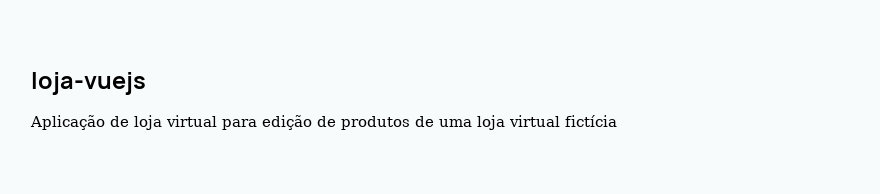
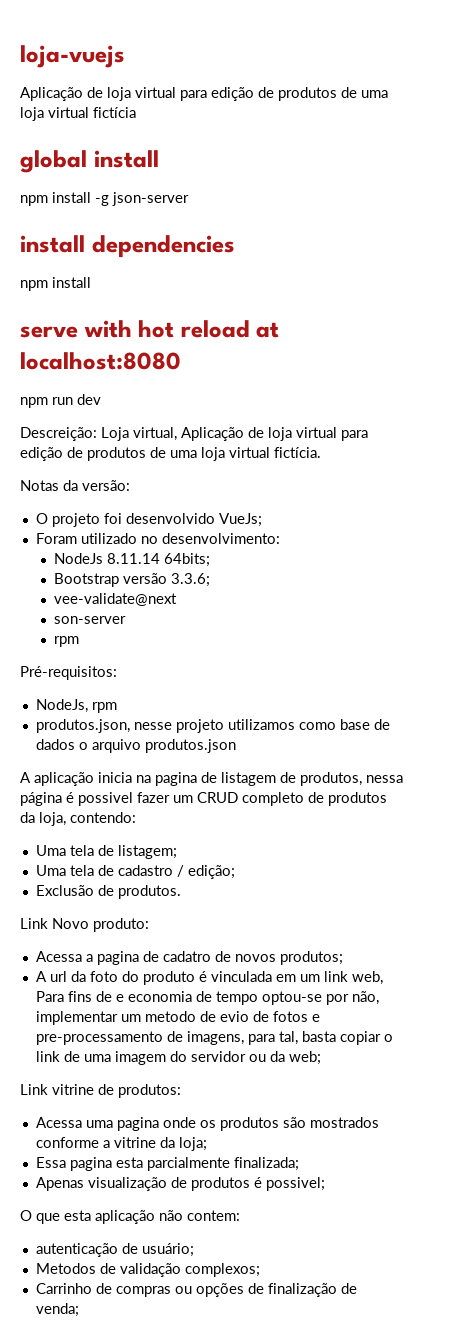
+ global install
+ npm install -g json-server
+ install dependencies
+ npm install
+ serve with hot reload at localhost:8080
+ npm run dev
+ Descreição: Loja virtual, Aplicação de loja virtual para edição de produtos de uma loja virtual fictícia.
+ Notas da versão:
+ O projeto foi desenvolvido VueJs;
+ Foram utilizado no desenvolvimento:
+ NodeJs 8.11.14 64bits;
+ Bootstrap versão 3.3.6;
+ vee-validate@next
+ son-server
+ rpm
+ Pré-requisitos:
+ NodeJs, rpm
+ produtos.json, nesse projeto utilizamos como base de dados o arquivo produtos.json
+ A aplicação inicia na pagina de listagem de produtos, nessa página é possivel fazer um CRUD completo de produtos da loja, contendo:
+ Uma tela de listagem;
+ Uma tela de cadastro / edição;
+ Exclusão de produtos.
+ Link Novo produto:
+ Acessa a pagina de cadatro de novos produtos;
+ A url da foto do produto é vinculada em um link web, Para fins de e economia de tempo optou-se por não, implementar um metodo de evio de fotos e pre-processamento de imagens, para tal, basta copiar o link de uma imagem do servidor ou da web;
+ Link vitrine de produtos:
+ Acessa uma pagina onde os produtos são mostrados conforme a vitrine da loja;
+ Essa pagina esta parcialmente finalizada;
+ Apenas visualização de produtos é possivel;
+ O que esta aplicação não contem:
+ autenticação de usuário;
+ Metodos de validação complexos;
+ Carrinho de compras ou opções de finalização de venda;

